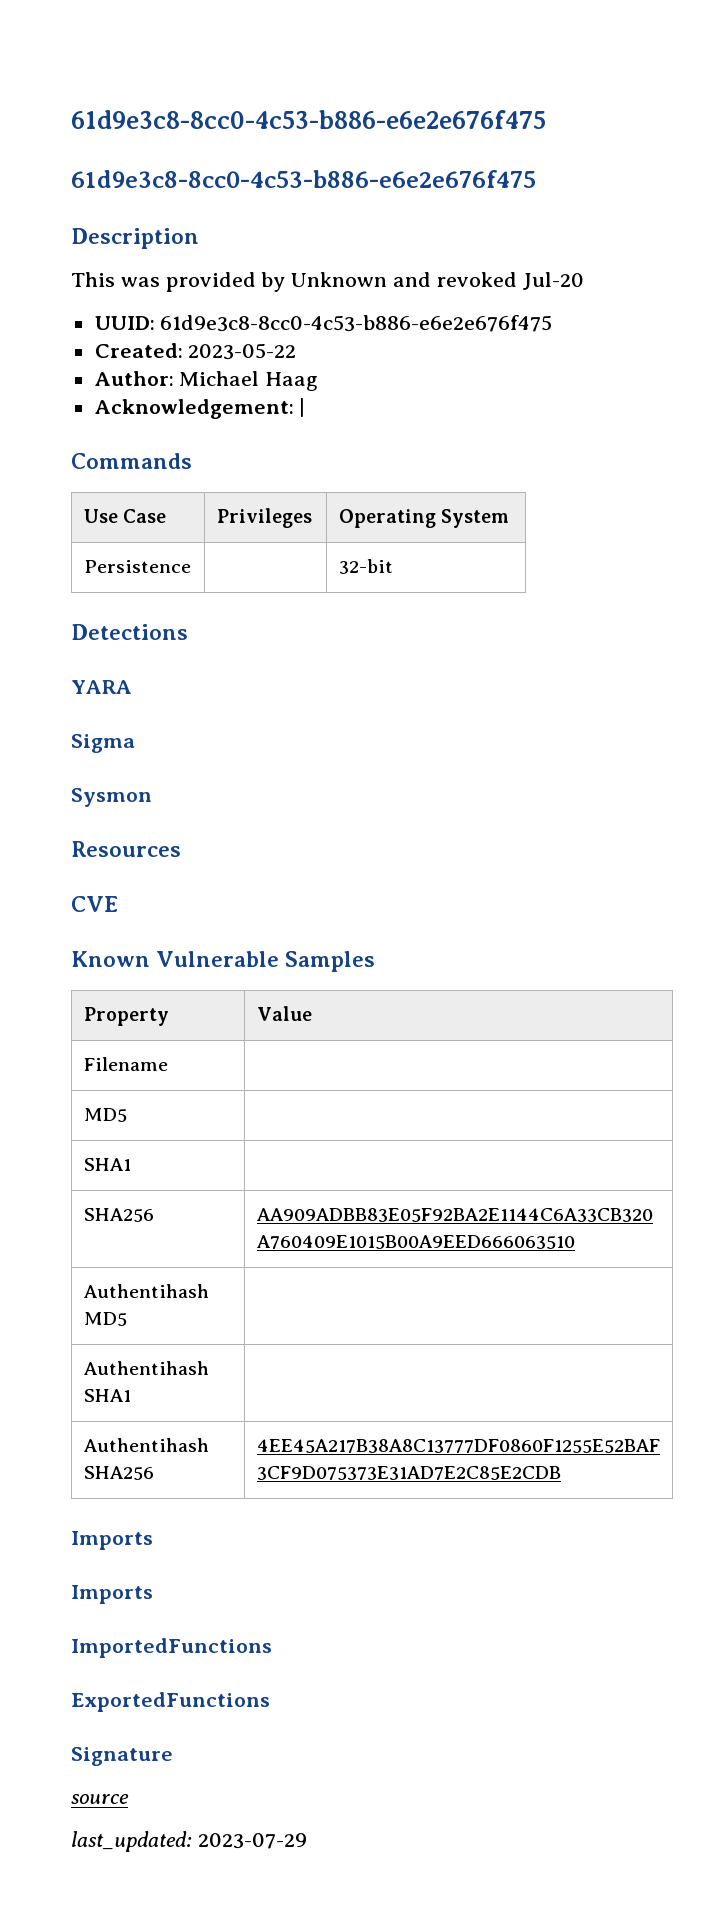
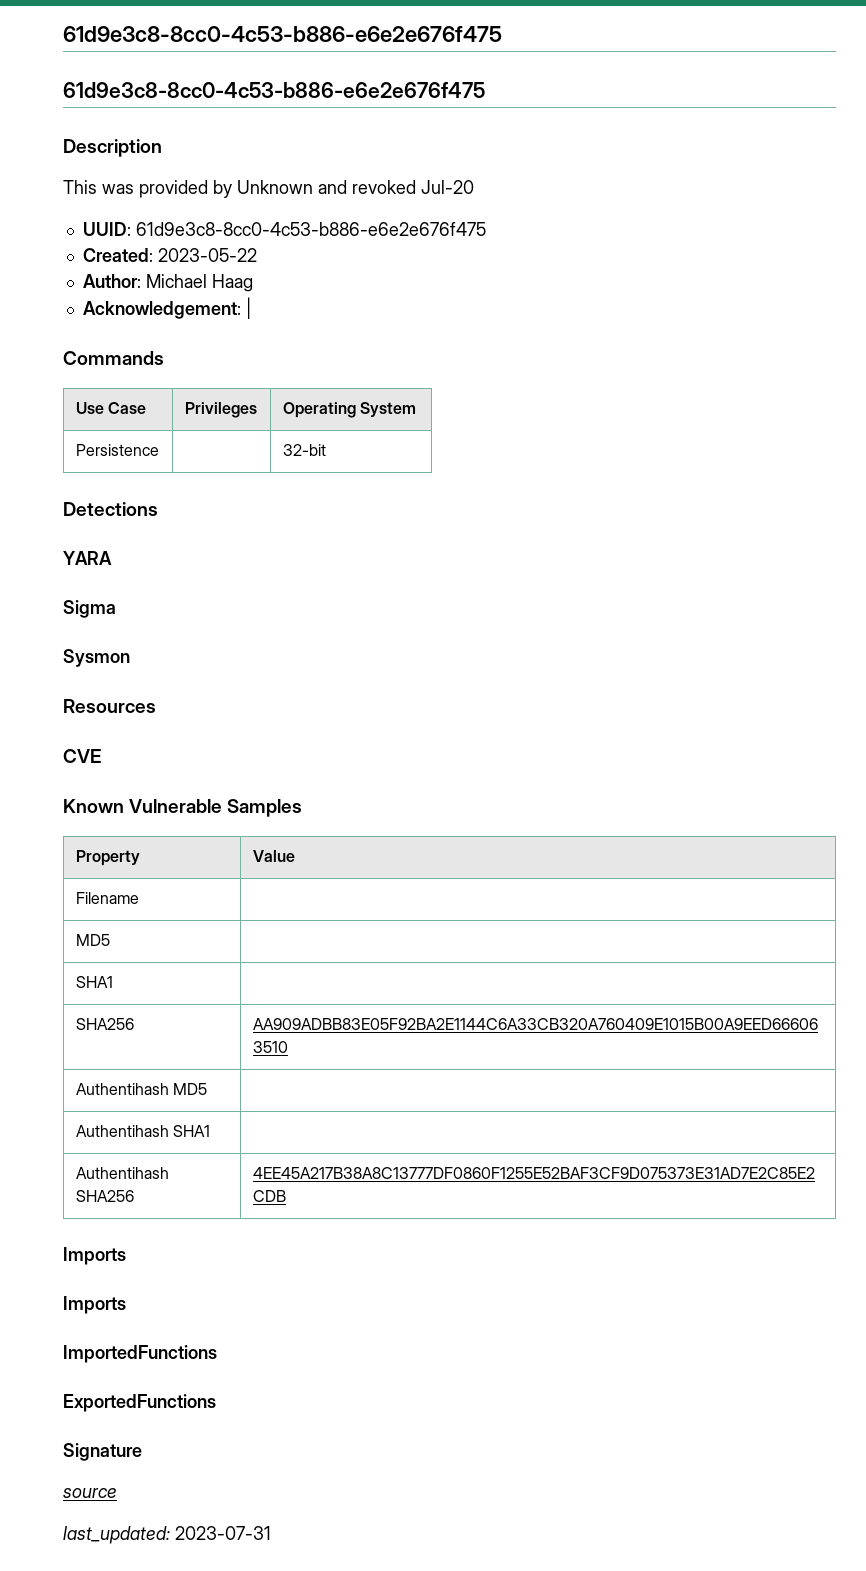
- last_updated: 2023-07-29
+ last_updated: 2023-07-31

